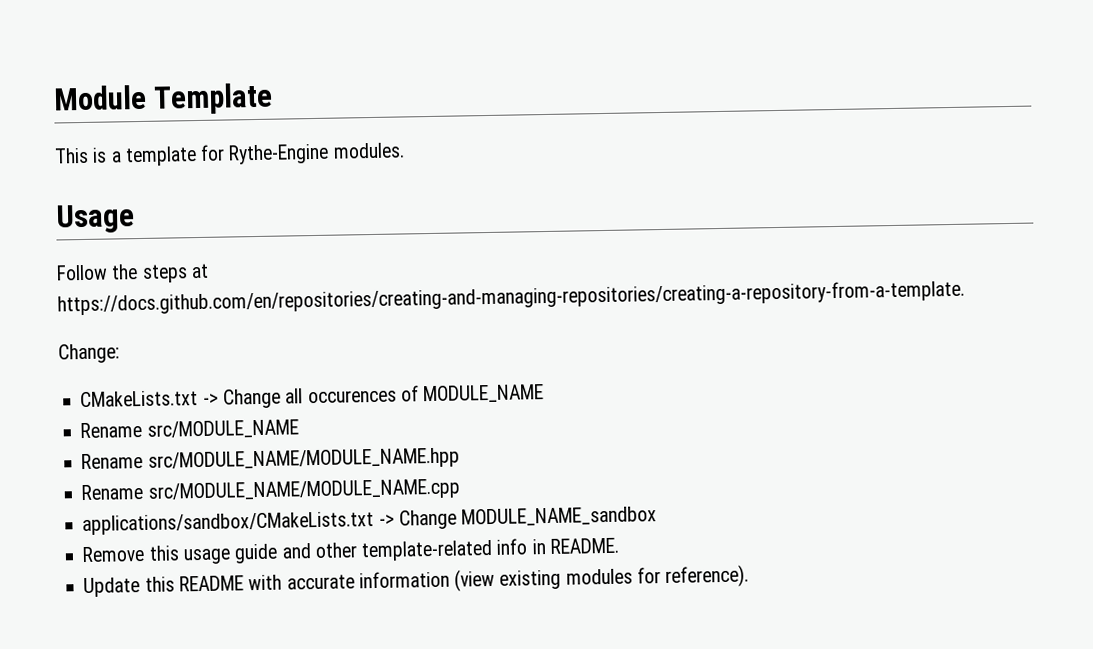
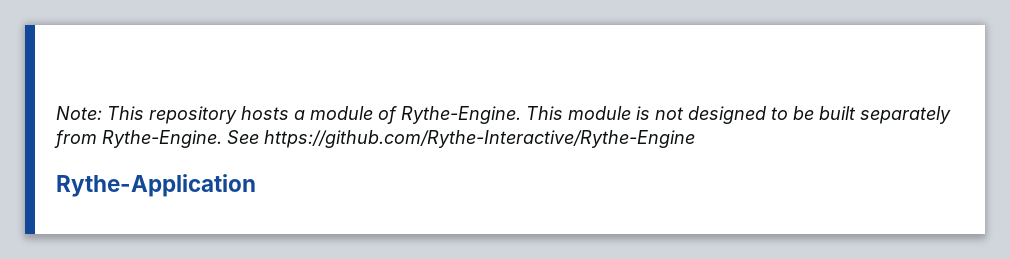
- Module Template
- This is a template for Rythe-Engine modules.
- Usage
- Follow the steps at https://docs.github.com/en/repositories/creating-and-managing-repositories/creating-a-repository-from-a-template.
- Change:
- CMakeLists.txt -> Change all occurences of MODULE_NAME
- Rename src/MODULE_NAME
- Rename src/MODULE_NAME/MODULE_NAME.hpp
- Rename src/MODULE_NAME/MODULE_NAME.cpp
- applications/sandbox/CMakeLists.txt -> Change MODULE_NAME_sandbox
- Remove this usage guide and other template-related info in README.
- Update this README with accurate information (view existing modules for reference).
+ Note: This repository hosts a module of Rythe-Engine. This module is not designed to be built separately from Rythe-Engine. See https://github.com/Rythe-Interactive/Rythe-Engine
+ Rythe-Application

